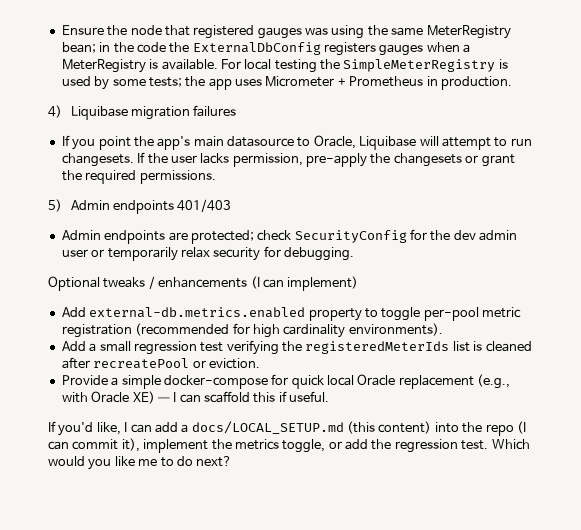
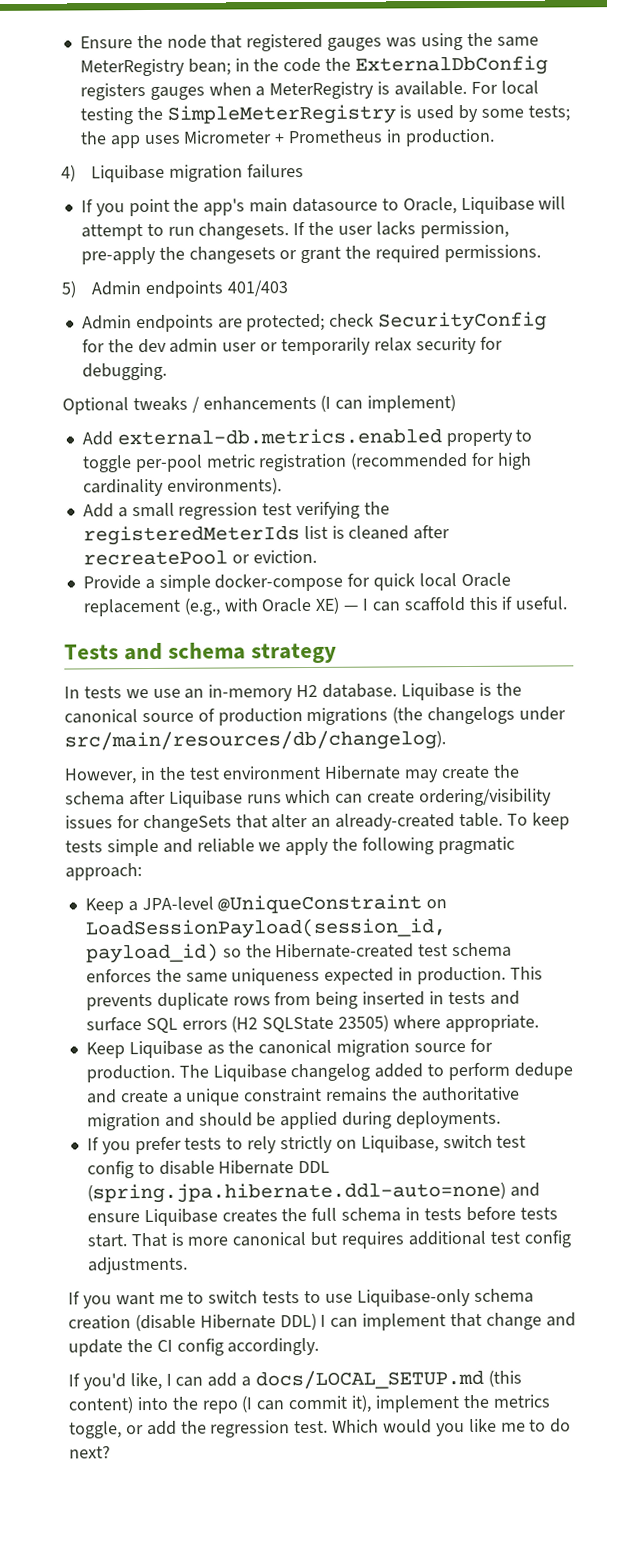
+ Tests and schema strategy
+ In tests we use an in-memory H2 database. Liquibase is the canonical source of production migrations (the changelogs under src/main/resources/db/changelog).
+ However, in the test environment Hibernate may create the schema after Liquibase runs which can create ordering/visibility issues for changeSets that alter an already-created table. To keep tests simple and reliable we apply the following pragmatic approach:
+ Keep a JPA-level @UniqueConstraint on LoadSessionPayload(session_id, payload_id) so the Hibernate-created test schema enforces the same uniqueness expected in production. This prevents duplicate rows from being inserted in tests and surface SQL errors (H2 SQLState 23505) where appropriate.
+ Keep Liquibase as the canonical migration source for production. The Liquibase changelog added to perform dedupe and create a unique constraint remains the authoritative migration and should be applied during deployments.
+ If you prefer tests to rely strictly on Liquibase, switch test config to disable Hibernate DDL (spring.jpa.hibernate.ddl-auto=none) and ensure Liquibase creates the full schema in tests before tests start. That is more canonical but requires additional test config adjustments.
+ If you want me to switch tests to use Liquibase-only schema creation (disable Hibernate DDL) I can implement that change and update the CI config accordingly.

